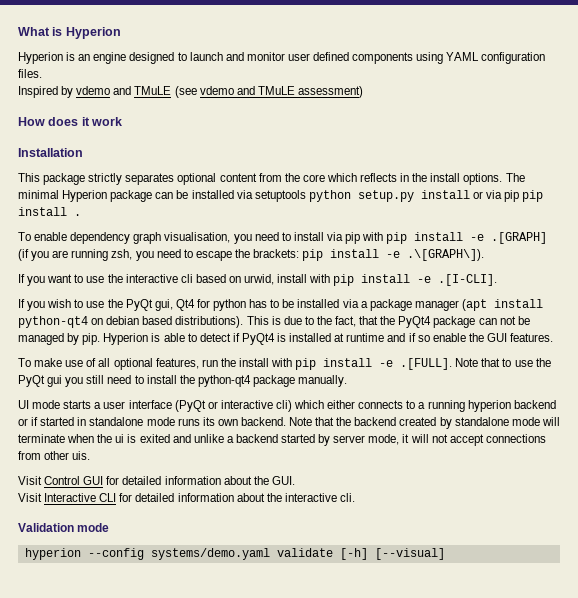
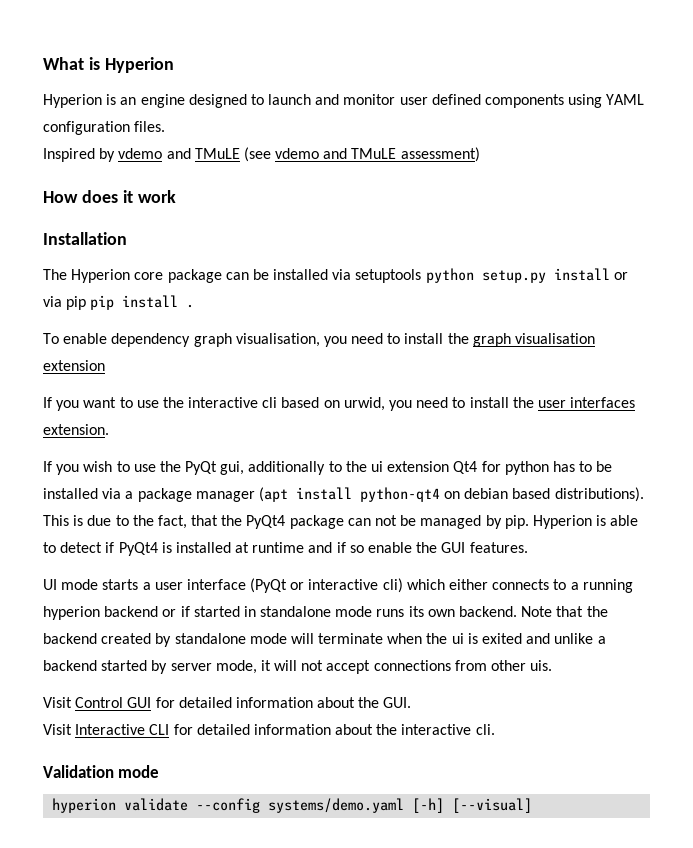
- This package strictly separates optional content from the core which reflects in the install options. The minimal Hyperion package can be installed via setuptools python setup.py install or via pip pip install .
+ The Hyperion core package can be installed via setuptools python setup.py install or via pip pip install .
- To enable dependency graph visualisation, you need to install via pip with pip install -e .[GRAPH] (if you are running zsh, you need to escape the brackets: pip install -e .\[GRAPH\]).
+ To enable dependency graph visualisation, you need to install the graph visualisation extension
- If you want to use the interactive cli based on urwid, install with pip install -e .[I-CLI].
+ If you want to use the interactive cli based on urwid, you need to install the user interfaces extension.
- If you wish to use the PyQt gui, Qt4 for python has to be installed via a package manager (apt install python-qt4 on debian based distributions).
+ If you wish to use the PyQt gui, additionally to the ui extension Qt4 for python has to be installed via a package manager (apt install python-qt4 on debian based distributions).
- To make use of all optional features, run the install with pip install -e .[FULL]. Note that to use the PyQt gui you still need to install the python-qt4 package manually.
- hyperion --config systems/demo.yaml validate [-h] [--visual]
+ hyperion validate --config systems/demo.yaml [-h] [--visual]

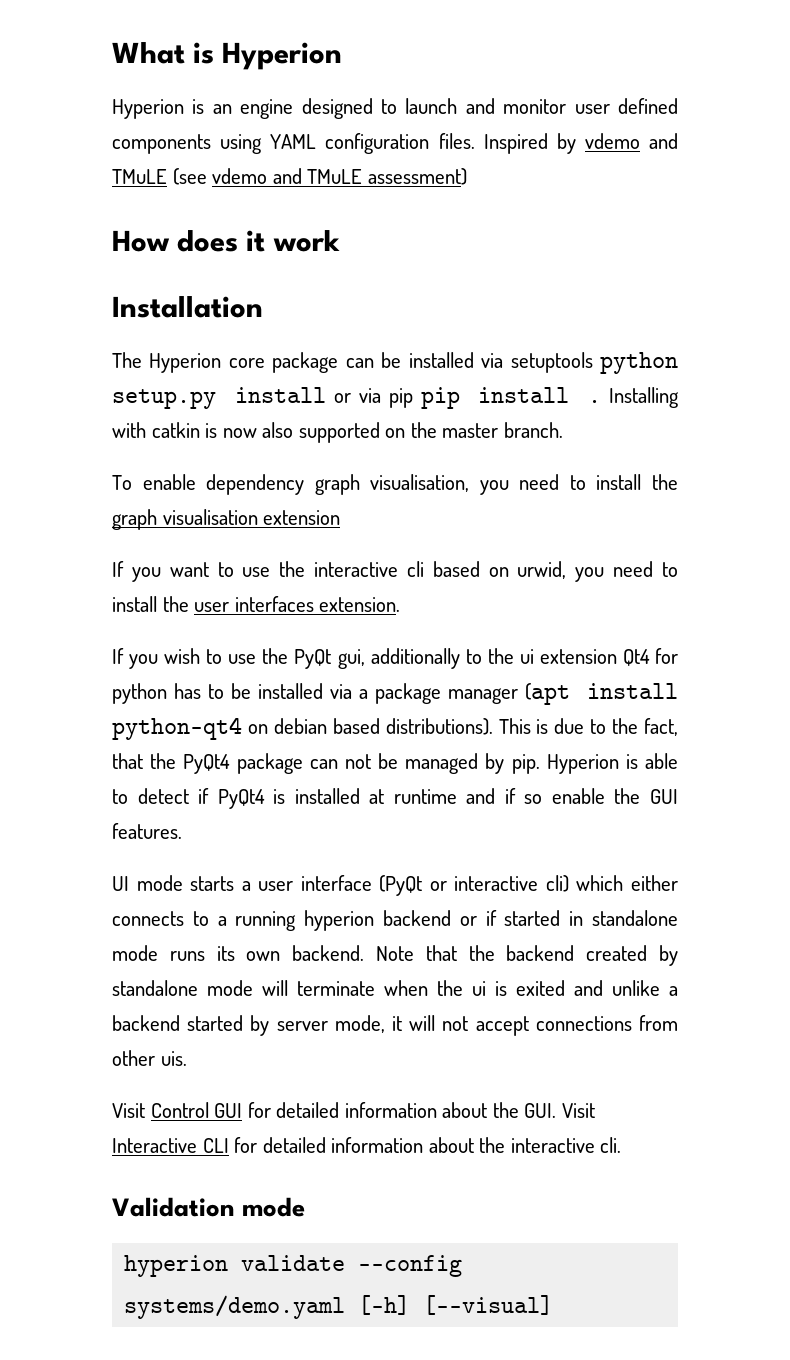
- Hyperion is an engine designed to launch and monitor user defined components using YAML configuration files.
- Inspired by vdemo and TMuLE (see vdemo and TMuLE assessment)
+ Hyperion is an engine designed to launch and monitor user defined components using YAML configuration files. Inspired by vdemo and TMuLE (see vdemo and TMuLE assessment)
+ Installing with catkin is now also supported on the master branch.
- Visit Control GUI for detailed information about the GUI.
- Visit Interactive CLI for detailed information about the interactive cli.
+ Visit Control GUI for detailed information about the GUI. Visit Interactive CLI for detailed information about the interactive cli.

